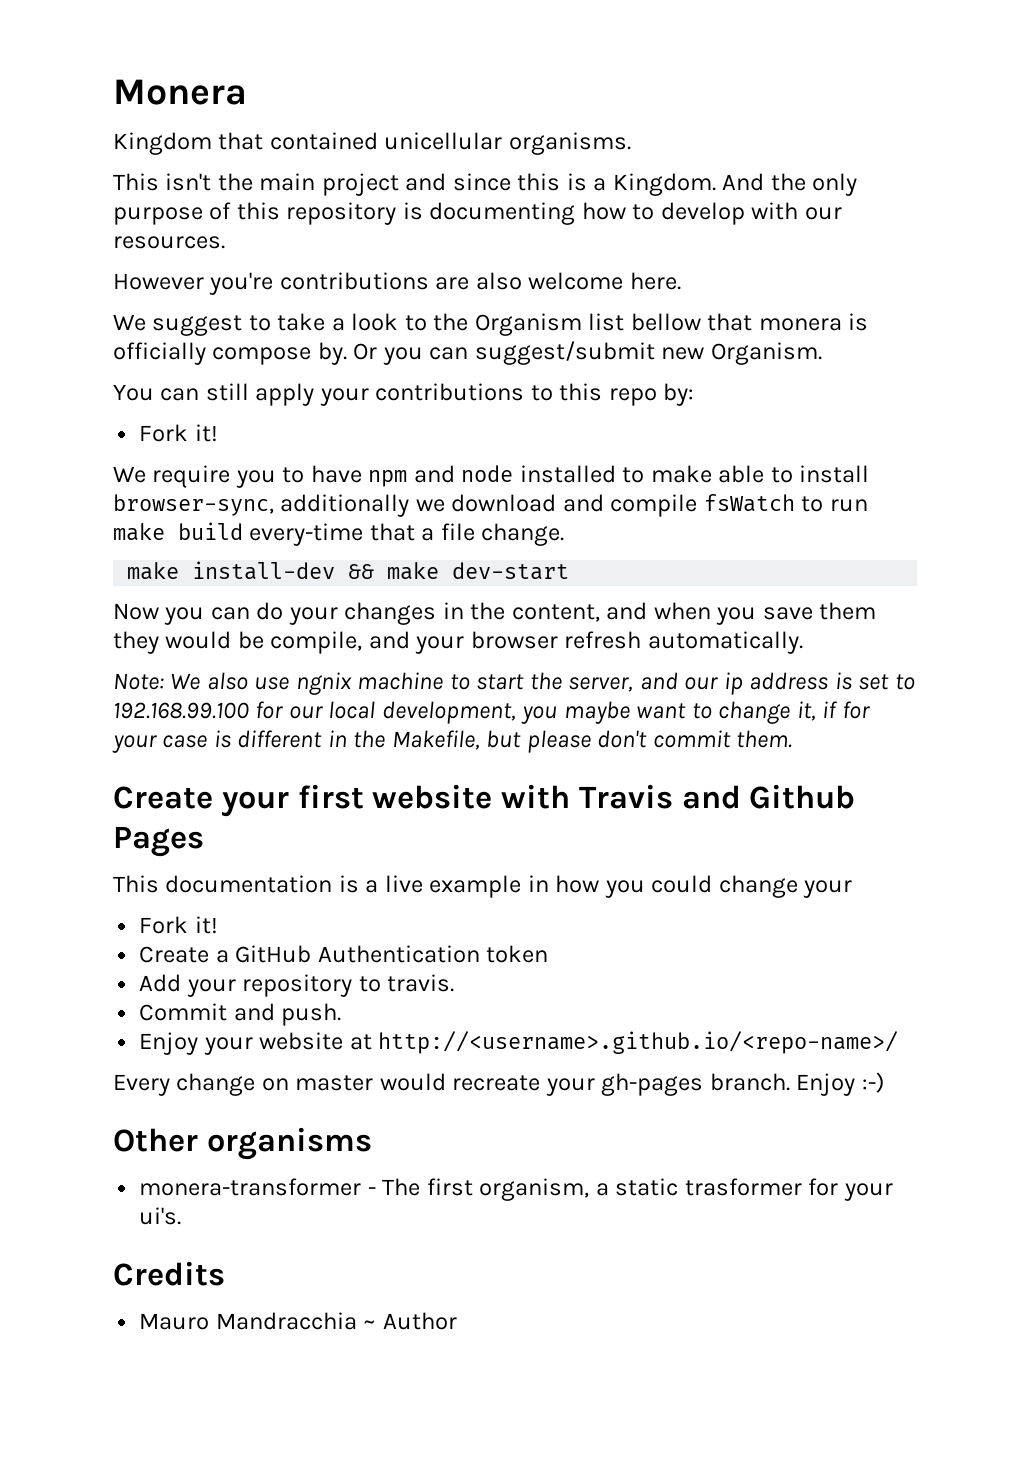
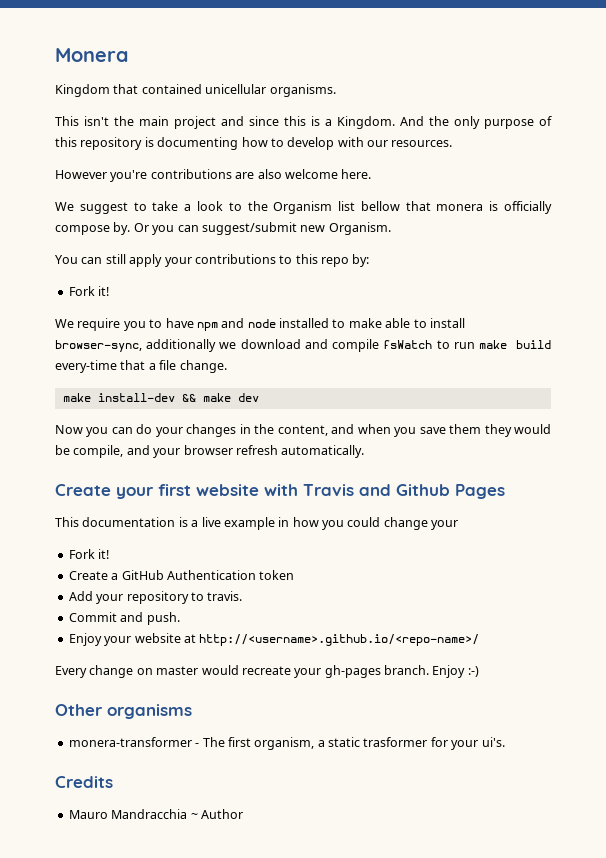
- make install-dev && make dev-start
+ make install-dev && make dev
- Note: We also use ngnix machine to start the server, and our ip address is set to 192.168.99.100 for our local development, you maybe want to change it, if for your case is different in the Makefile, but please don't commit them.

